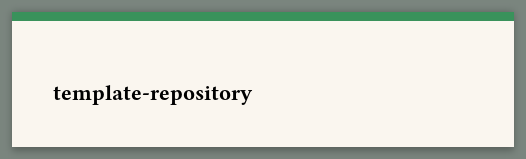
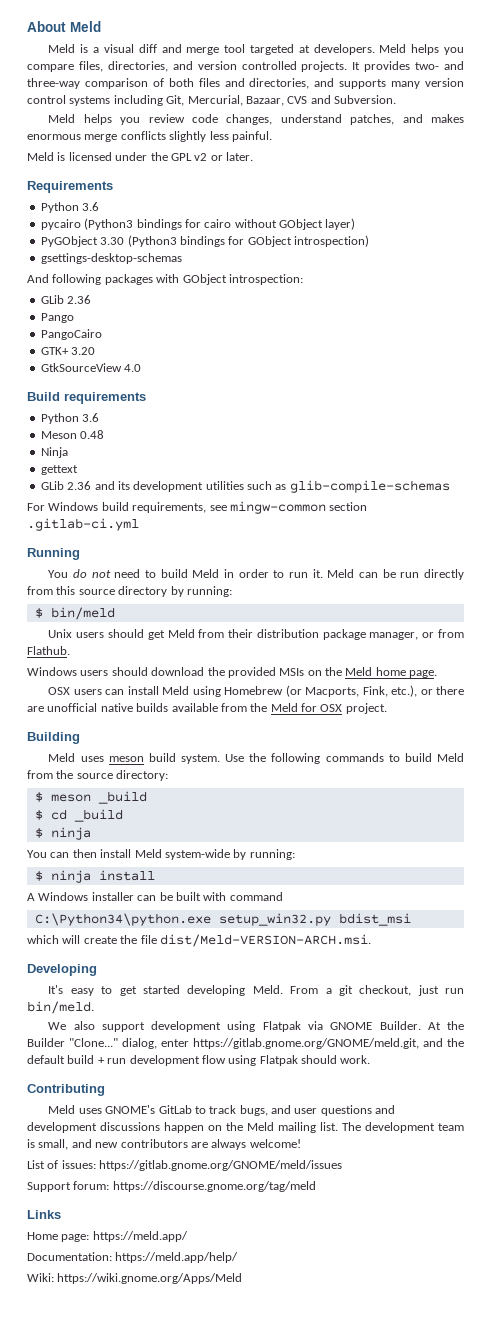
- template-repository
+ About Meld
+ Meld is a visual diff and merge tool targeted at developers. Meld helps you compare files, directories, and version controlled projects. It provides two- and three-way comparison of both files and directories, and supports many version control systems including Git, Mercurial, Bazaar, CVS and Subversion.
+ Meld helps you review code changes, understand patches, and makes enormous merge conflicts slightly less painful.
+ Meld is licensed under the GPL v2 or later.
+ Requirements
+ Python 3.6
+ pycairo (Python3 bindings for cairo without GObject layer)
+ PyGObject 3.30 (Python3 bindings for GObject introspection)
+ gsettings-desktop-schemas
+ And following packages with GObject introspection:
+ GLib 2.36
+ Pango
+ PangoCairo
+ GTK+ 3.20
+ GtkSourceView 4.0
+ Build requirements
+ Python 3.6
+ Meson 0.48
+ Ninja
+ gettext
+ GLib 2.36 and its development utilities such as glib-compile-schemas
+ For Windows build requirements, see mingw-common section .gitlab-ci.yml
+ Running
+ You do not need to build Meld in order to run it. Meld can be run directly from this source directory by running:
+ $ bin/meld
+ Unix users should get Meld from their distribution package manager, or from Flathub.
+ Windows users should download the provided MSIs on the Meld home page.
+ OSX users can install Meld using Homebrew (or Macports, Fink, etc.), or there are unofficial native builds available from the Meld for OSX project.
+ Building
+ Meld uses meson build system. Use the following commands to build Meld from the source directory:
+ $ meson _build
+ $ cd _build
+ $ ninja
+ You can then install Meld system-wide by running:
+ $ ninja install
+ A Windows installer can be built with command
+ C:\Python34\python.exe setup_win32.py bdist_msi
+ which will create the file dist/Meld-VERSION-ARCH.msi.
+ Developing
+ It's easy to get started developing Meld. From a git checkout, just run bin/meld.
+ We also support development using Flatpak via GNOME Builder. At the Builder "Clone..." dialog, enter https://gitlab.gnome.org/GNOME/meld.git, and the default build + run development flow using Flatpak should work.
+ Contributing
+ Meld uses GNOME's GitLab to track bugs, and user questions and development discussions happen on the Meld mailing list. The development team is small, and new contributors are always welcome!
+ List of issues: https://gitlab.gnome.org/GNOME/meld/issues
+ Support forum: https://discourse.gnome.org/tag/meld
+ Links
+ Home page: https://meld.app/
+ Documentation: https://meld.app/help/
+ Wiki: https://wiki.gnome.org/Apps/Meld

